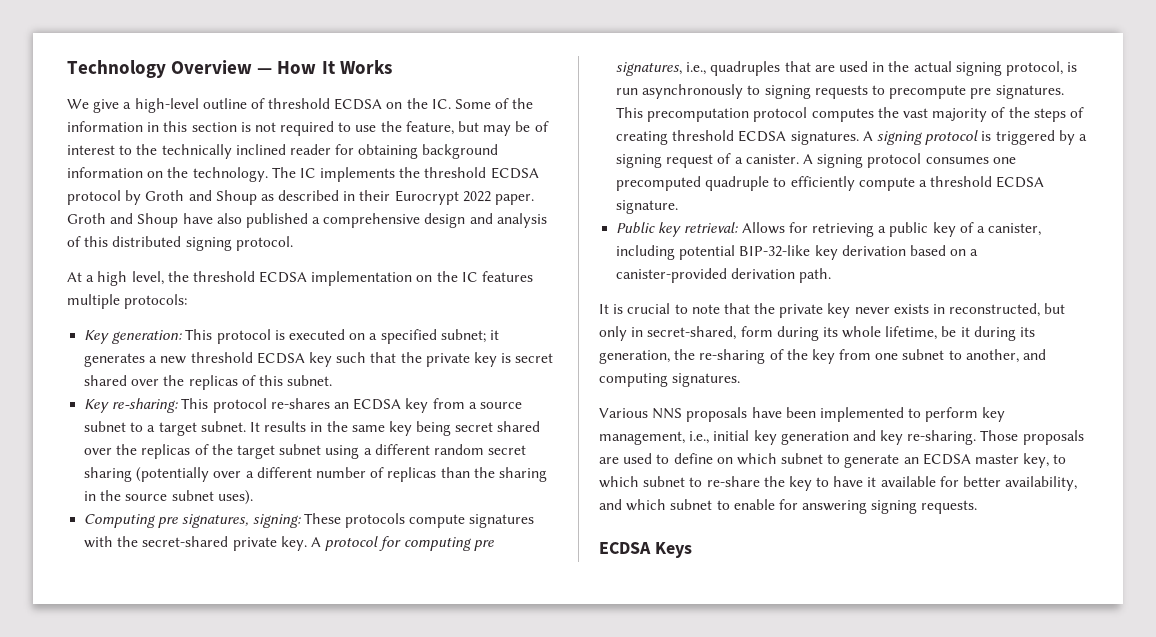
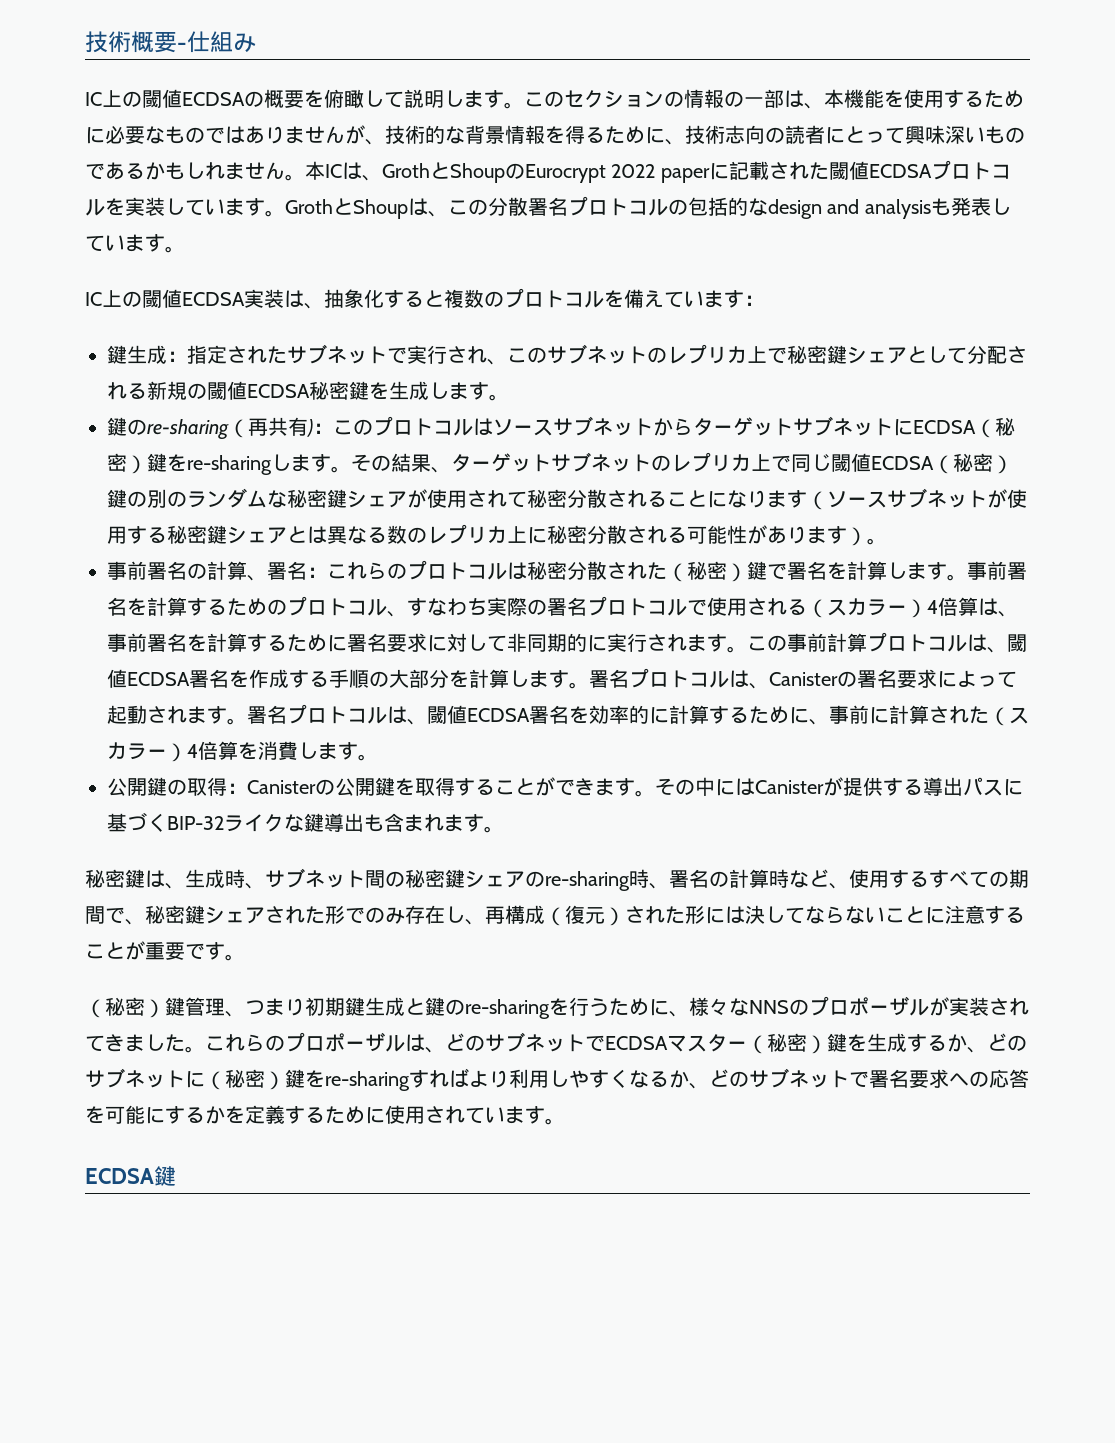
- Technology Overview — How It Works
- We give a high-level outline of threshold ECDSA on the IC. Some of the information in this section is not required to use the feature, but may be of interest to the technically inclined reader for obtaining background information on the technology. The IC implements the threshold ECDSA protocol by Groth and Shoup as described in their Eurocrypt 2022 paper. Groth and Shoup have also published a comprehensive design and analysis of this distributed signing protocol.
- At a high level, the threshold ECDSA implementation on the IC features multiple protocols:
- Key generation: This protocol is executed on a specified subnet; it generates a new threshold ECDSA key such that the private key is secret shared over the replicas of this subnet.
- Key re-sharing: This protocol re-shares an ECDSA key from a source subnet to a target subnet. It results in the same key being secret shared over the replicas of the target subnet using a different random secret sharing (potentially over a different number of replicas than the sharing in the source subnet uses).
- Computing pre signatures, signing: These protocols compute signatures with the secret-shared private key. A protocol for computing pre signatures, i.e., quadruples that are used in the actual signing protocol, is run asynchronously to signing requests to precompute pre signatures. This precomputation protocol computes the vast majority of the steps of creating threshold ECDSA signatures. A signing protocol is triggered by a signing request of a canister. A signing protocol consumes one precomputed quadruple to efficiently compute a threshold ECDSA signature.
- Public key retrieval: Allows for retrieving a public key of a canister, including potential BIP-32-like key derivation based on a canister-provided derivation path.
- It is crucial to note that the private key never exists in reconstructed, but only in secret-shared, form during its whole lifetime, be it during its generation, the re-sharing of the key from one subnet to another, and computing signatures.
- Various NNS proposals have been implemented to perform key management, i.e., initial key generation and key re-sharing. Those proposals are used to define on which subnet to generate an ECDSA master key, to which subnet to re-share the key to have it available for better availability, and which subnet to enable for answering signing requests.
- ECDSA Keys
+ 技術概要-仕組み
+ IC上の閾値ECDSAの概要を俯瞰して説明します。このセクションの情報の一部は、本機能を使用するために必要なものではありませんが、技術的な背景情報を得るために、技術志向の読者にとって興味深いものであるかもしれません。本ICは、GrothとShoupのEurocrypt 2022 paperに記載された閾値ECDSAプロトコルを実装しています。GrothとShoupは、この分散署名プロトコルの包括的なdesign and analysisも発表しています。
+ IC上の閾値ECDSA実装は、抽象化すると複数のプロトコルを備えています：
+ 鍵生成：指定されたサブネットで実行され、このサブネットのレプリカ上で秘密鍵シェアとして分配される新規の閾値ECDSA秘密鍵を生成します。
+ 鍵のre-sharing（再共有)：このプロトコルはソースサブネットからターゲットサブネットにECDSA（秘密）鍵をre-sharingします。その結果、ターゲットサブネットのレプリカ上で同じ閾値ECDSA（秘密）鍵の別のランダムな秘密鍵シェアが使用されて秘密分散されることになります（ソースサブネットが使用する秘密鍵シェアとは異なる数のレプリカ上に秘密分散される可能性があります）。
+ 事前署名の計算、署名：これらのプロトコルは秘密分散された（秘密）鍵で署名を計算します。事前署名を計算するためのプロトコル、すなわち実際の署名プロトコルで使用される（スカラー）4倍算は、事前署名を計算するために署名要求に対して非同期的に実行されます。この事前計算プロトコルは、閾値ECDSA署名を作成する手順の大部分を計算します。署名プロトコルは、Canisterの署名要求によって起動されます。署名プロトコルは、閾値ECDSA署名を効率的に計算するために、事前に計算された（スカラー）4倍算を消費します。
+ 公開鍵の取得：Canisterの公開鍵を取得することができます。その中にはCanisterが提供する導出パスに基づくBIP-32ライクな鍵導出も含まれます。
+ 秘密鍵は、生成時、サブネット間の秘密鍵シェアのre-sharing時、署名の計算時など、使用するすべての期間で、秘密鍵シェアされた形でのみ存在し、再構成（復元）された形には決してならないことに注意することが重要です。
+ （秘密）鍵管理、つまり初期鍵生成と鍵のre-sharingを行うために、様々なNNSのプロポーザルが実装されてきました。これらのプロポーザルは、どのサブネットでECDSAマスター（秘密）鍵を生成するか、どのサブネットに（秘密）鍵をre-sharingすればより利用しやすくなるか、どのサブネットで署名要求への応答を可能にするかを定義するために使用されています。
+ ECDSA鍵

